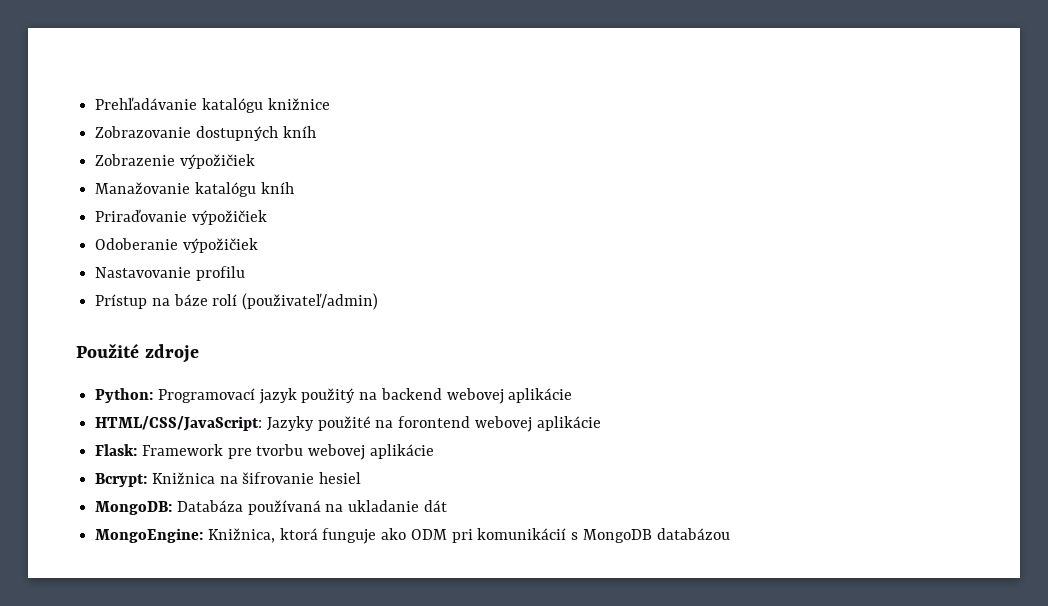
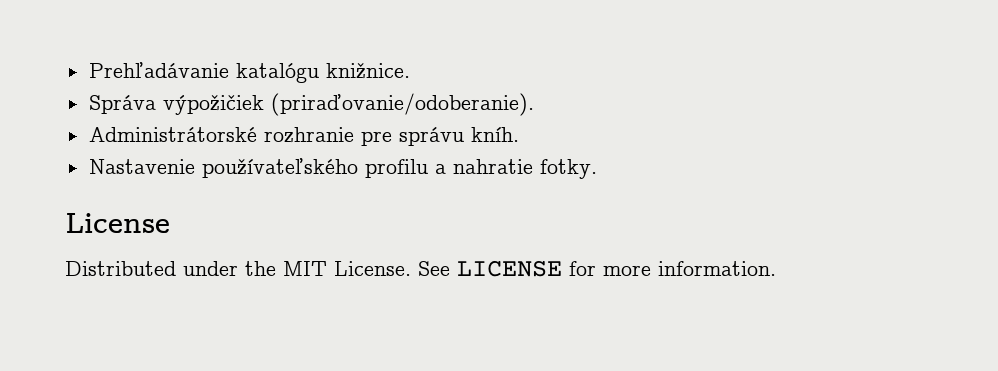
- Prehľadávanie katalógu knižnice
- Zobrazovanie dostupných kníh
- Zobrazenie výpožičiek
- Manažovanie katalógu kníh
- Priraďovanie výpožičiek
- Odoberanie výpožičiek
- Nastavovanie profilu
- Prístup na báze rolí (použivateľ/admin)
- Použité zdroje
- Python: Programovací jazyk použitý na backend webovej aplikácie
- HTML/CSS/JavaScript: Jazyky použité na forontend webovej aplikácie
- Flask: Framework pre tvorbu webovej aplikácie
- Bcrypt: Knižnica na šifrovanie hesiel
- MongoDB: Databáza používaná na ukladanie dát
- MongoEngine: Knižnica, ktorá funguje ako ODM pri komunikácií s MongoDB databázou
+ Prehľadávanie katalógu knižnice.
+ Správa výpožičiek (priraďovanie/odoberanie).
+ Administrátorské rozhranie pre správu kníh.
+ Nastavenie používateľského profilu a nahratie fotky.
+ License
+ Distributed under the MIT License. See LICENSE for more information.

